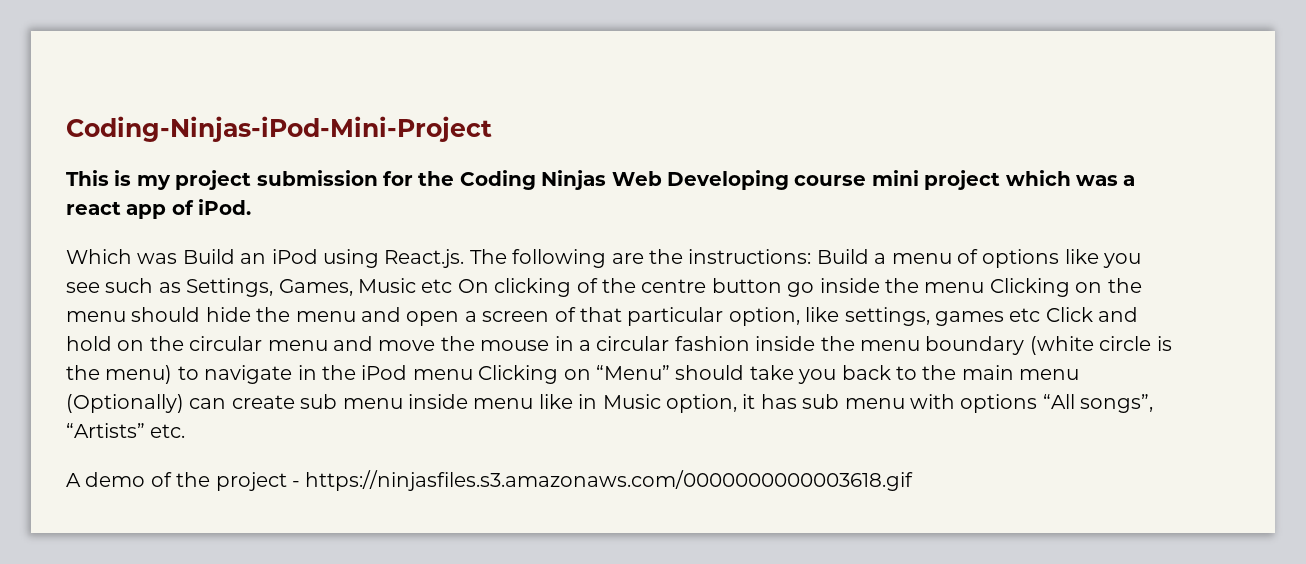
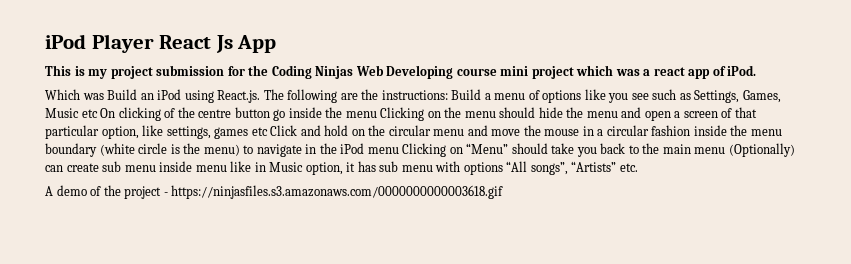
- Coding-Ninjas-iPod-Mini-Project
+ iPod Player React Js App

